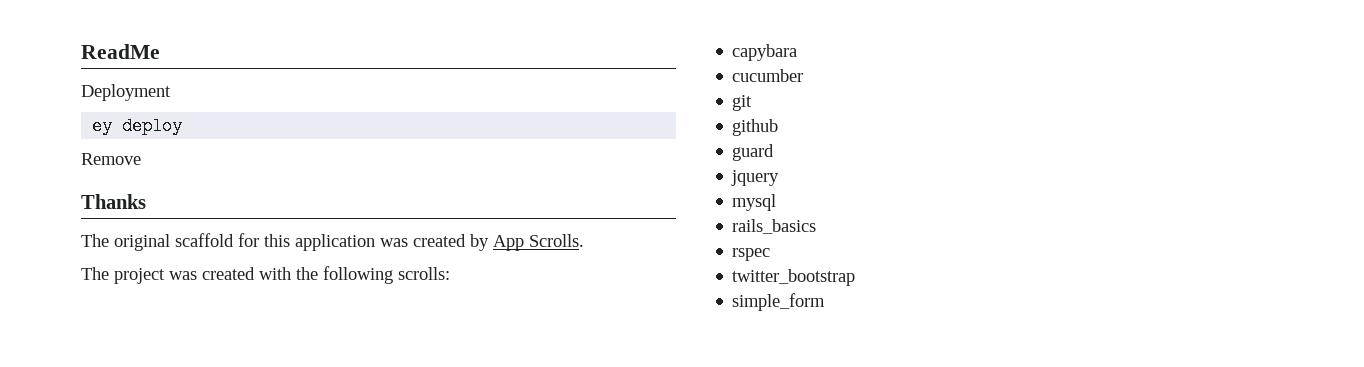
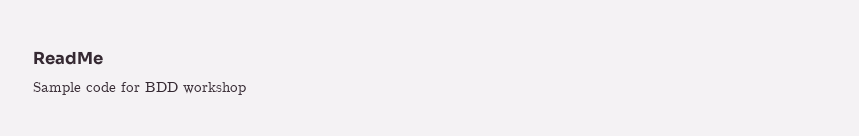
- Deployment
- ey deploy
- Remove
- Thanks
- The original scaffold for this application was created by App Scrolls.
- The project was created with the following scrolls:
- capybara
- cucumber
- git
- github
- guard
- jquery
- mysql
- rails_basics
- rspec
- twitter_bootstrap
- simple_form
+ Sample code for BDD workshop

